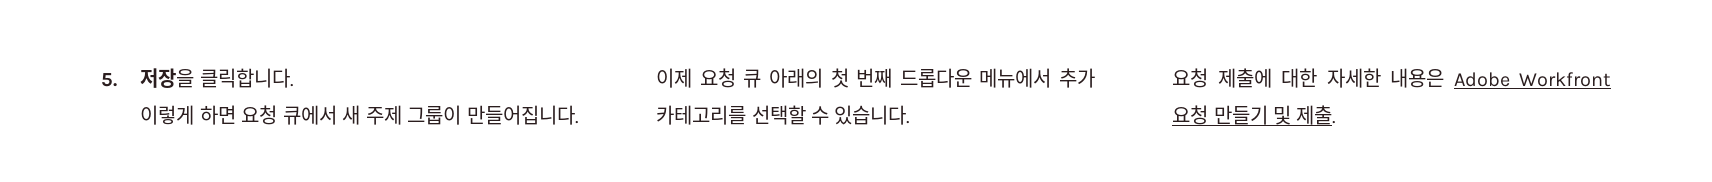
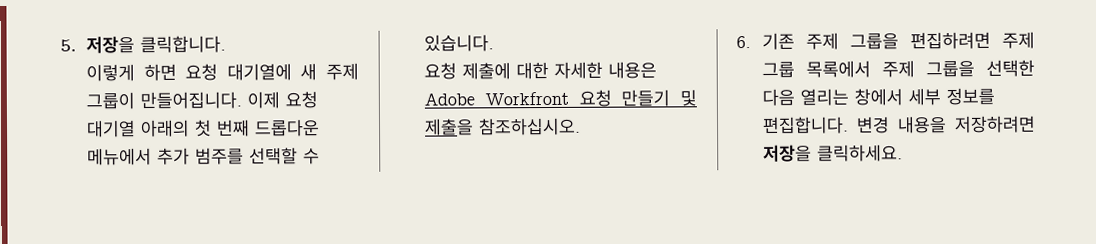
- 이렇게 하면 요청 큐에서 새 주제 그룹이 만들어집니다.
+ 이렇게 하면 요청 대기열에 새 주제 그룹이 만들어집니다.
- 이제 요청 큐 아래의 첫 번째 드롭다운 메뉴에서 추가 카테고리를 선택할 수 있습니다.
+ 이제 요청 대기열 아래의 첫 번째 드롭다운 메뉴에서 추가 범주를 선택할 수 있습니다.
- 요청 제출에 대한 자세한 내용은 Adobe Workfront 요청 만들기 및 제출.
+ 요청 제출에 대한 자세한 내용은 Adobe Workfront 요청 만들기 및 제출을 참조하십시오.
+ 6. 기존 주제 그룹을 편집하려면 주제 그룹 목록에서 주제 그룹을 선택한 다음 열리는 창에서 세부 정보를 편집합니다. 변경 내용을 저장하려면 저장을 클릭하세요.

